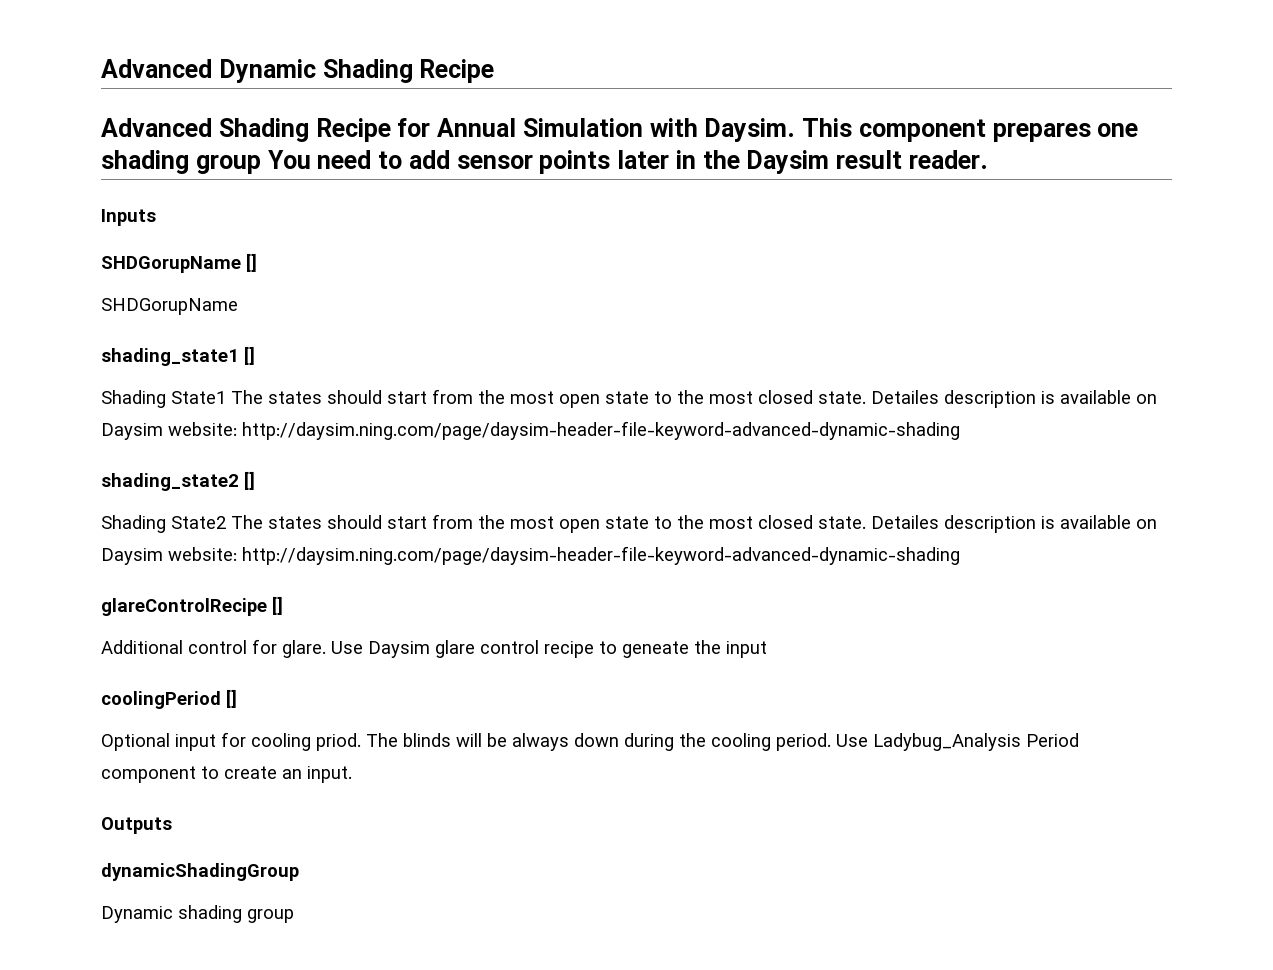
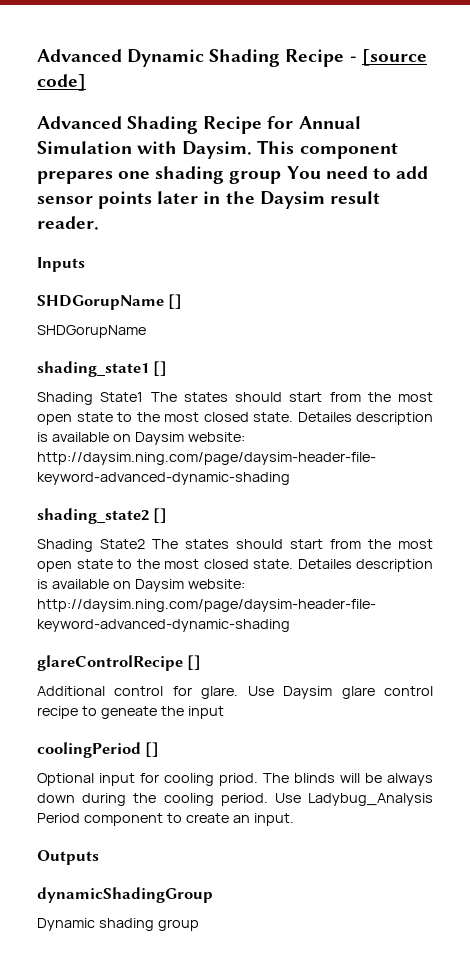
- Advanced Dynamic Shading Recipe
+ Advanced Dynamic Shading Recipe - [source code]

